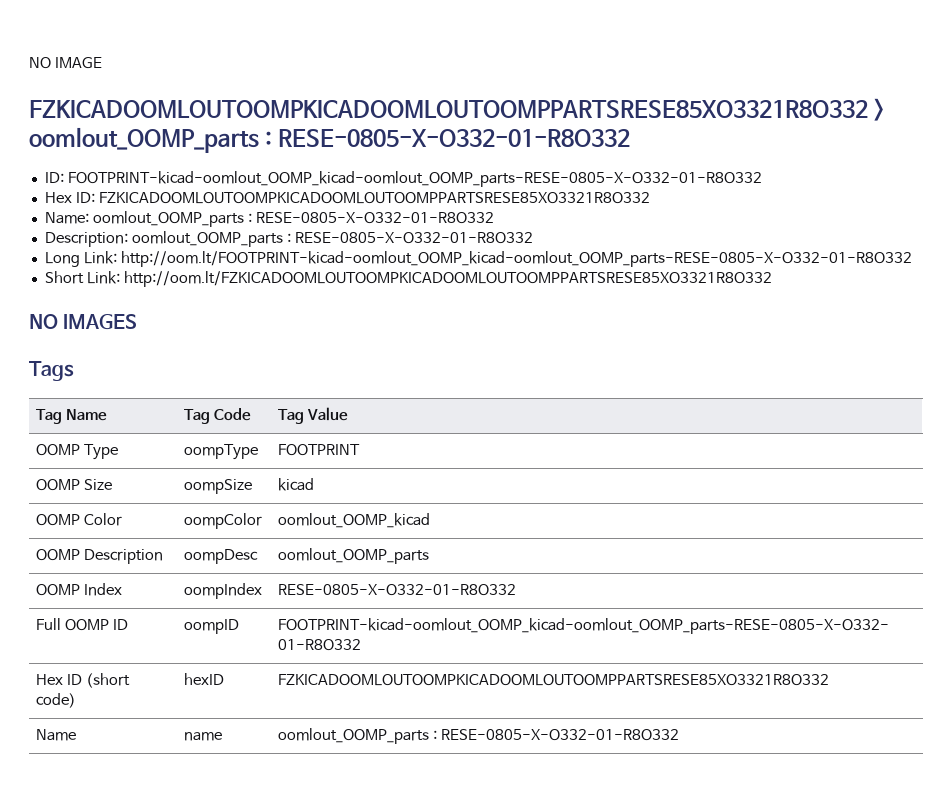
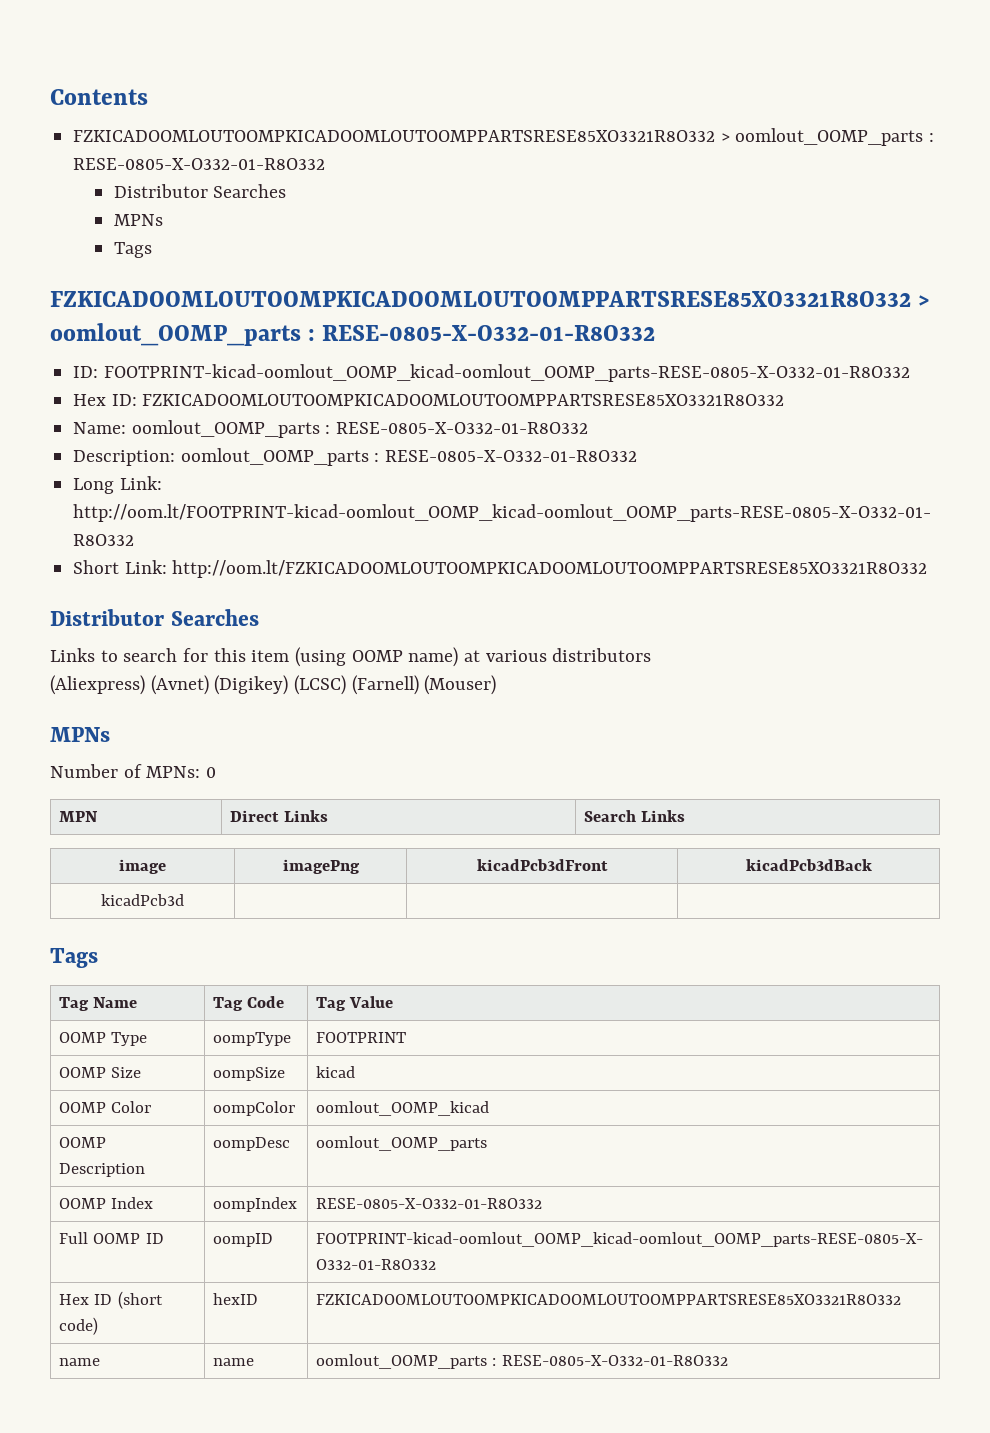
- NO IMAGE
+ Contents
+ FZKICADOOMLOUTOOMPKICADOOMLOUTOOMPPARTSRESE85XO3321R8O332 > oomlout_OOMP_parts : RESE-0805-X-O332-01-R8O332
+ Distributor Searches
+ MPNs
+ Tags
  Short Link: http://oom.lt/FZKICADOOMLOUTOOMPKICADOOMLOUTOOMPPARTSRESE85XO3321R8O332
- NO IMAGES
+ Distributor Searches
+ Links to search for this item (using OOMP name) at various distributors
+ (Aliexpress) (Avnet) (Digikey) (LCSC) (Farnell) (Mouser)
+ MPNs
+ Number of MPNs: 0
+ MPN | Direct Links | Search Links
+ image | imagePng | kicadPcb3dFront | kicadPcb3dBack
+ kicadPcb3d | | |
- Name | name | oomlout_OOMP_parts : RESE-0805-X-O332-01-R8O332
+ name | name | oomlout_OOMP_parts : RESE-0805-X-O332-01-R8O332

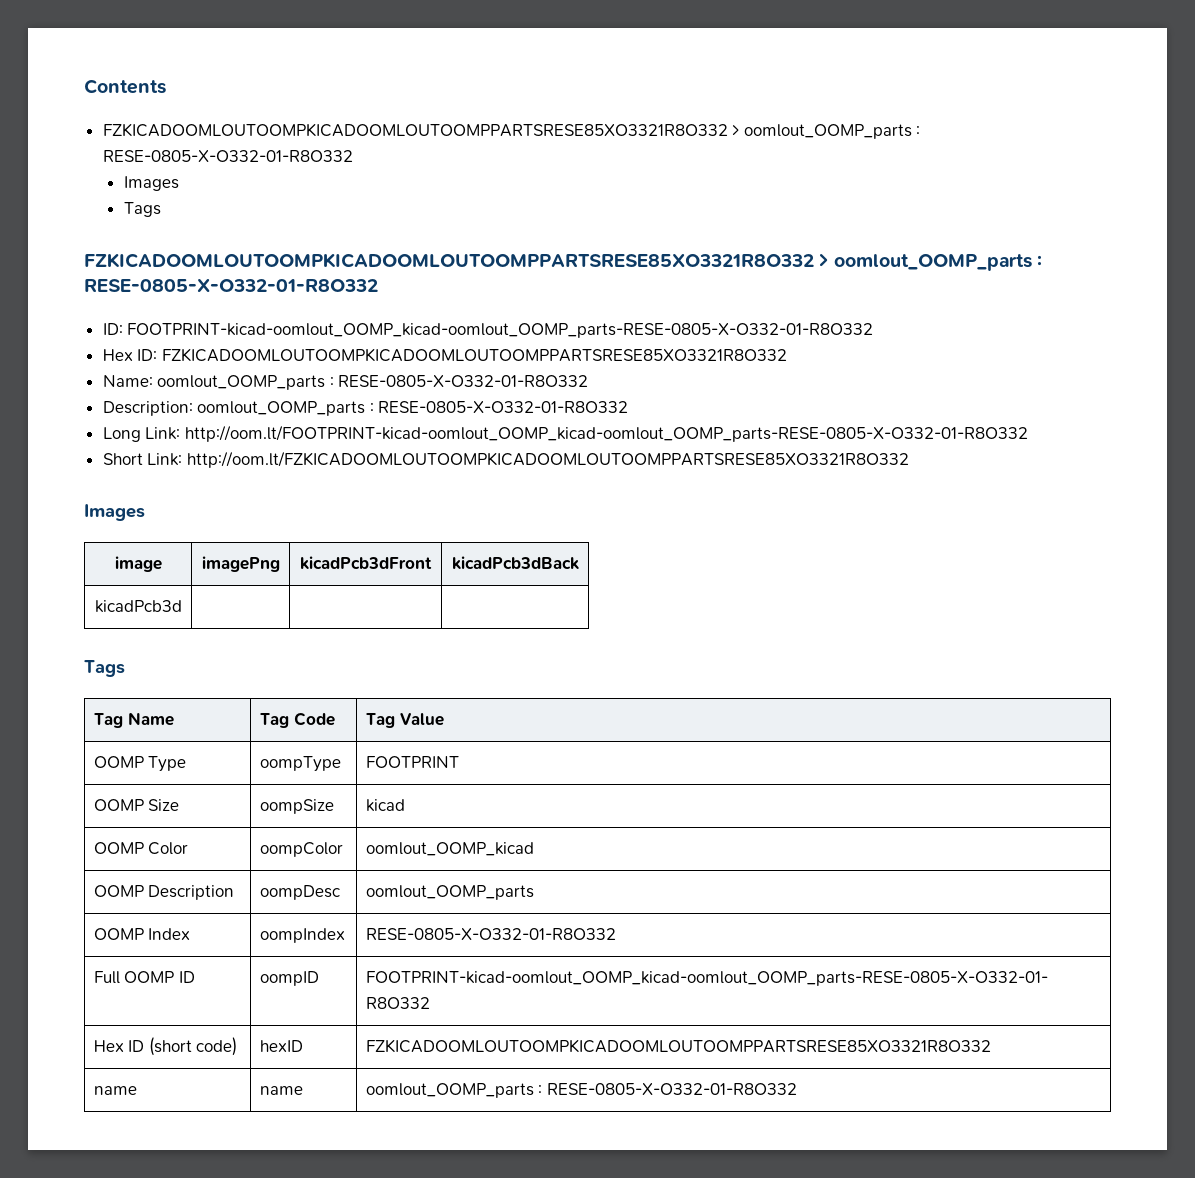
  Contents
  FZKICADOOMLOUTOOMPKICADOOMLOUTOOMPPARTSRESE85XO3321R8O332 > oomlout_OOMP_parts : RESE-0805-X-O332-01-R8O332
- Distributor Searches
- MPNs
+ Images
  Short Link: http://oom.lt/FZKICADOOMLOUTOOMPKICADOOMLOUTOOMPPARTSRESE85XO3321R8O332
- Distributor Searches
- Links to search for this item (using OOMP name) at various distributors
- (Aliexpress) (Avnet) (Digikey) (LCSC) (Farnell) (Mouser)
- MPNs
- Number of MPNs: 0
- MPN | Direct Links | Search Links
+ Images

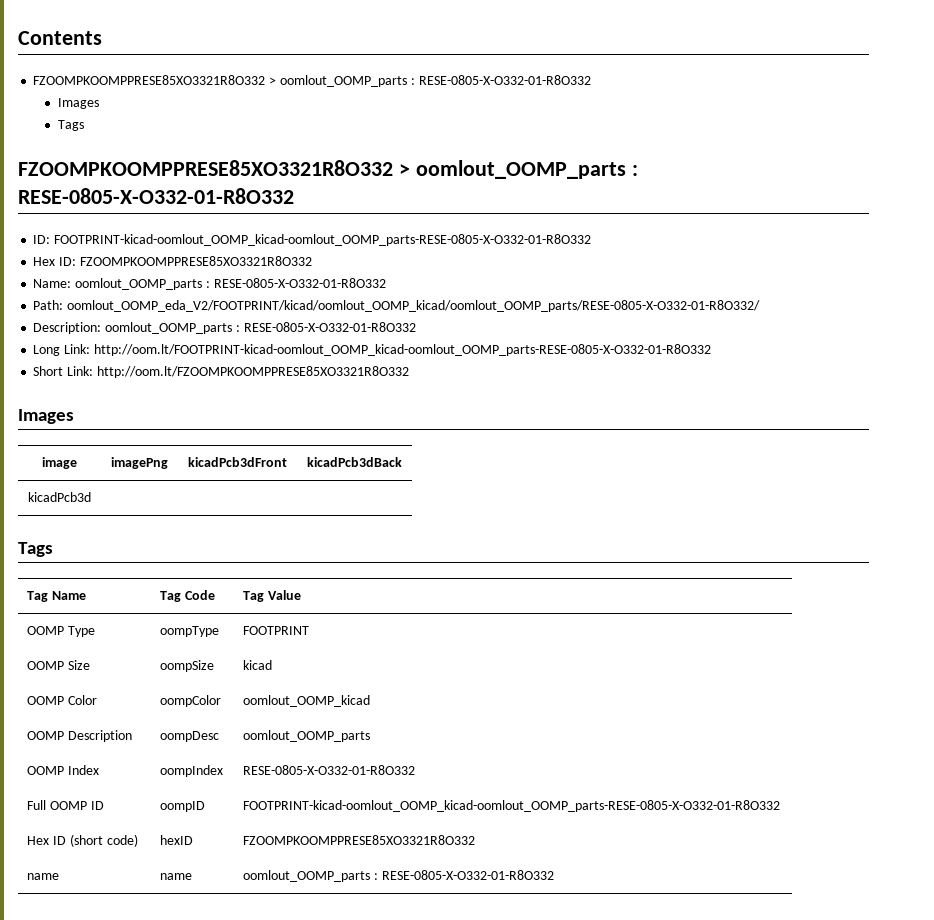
  Contents
- FZKICADOOMLOUTOOMPKICADOOMLOUTOOMPPARTSRESE85XO3321R8O332 > oomlout_OOMP_parts : RESE-0805-X-O332-01-R8O332
+ FZOOMPKOOMPPRESE85XO3321R8O332 > oomlout_OOMP_parts : RESE-0805-X-O332-01-R8O332
  Images
  Tags
- FZKICADOOMLOUTOOMPKICADOOMLOUTOOMPPARTSRESE85XO3321R8O332 > oomlout_OOMP_parts : RESE-0805-X-O332-01-R8O332
+ FZOOMPKOOMPPRESE85XO3321R8O332 > oomlout_OOMP_parts : RESE-0805-X-O332-01-R8O332
- Hex ID: FZKICADOOMLOUTOOMPKICADOOMLOUTOOMPPARTSRESE85XO3321R8O332
+ Hex ID: FZOOMPKOOMPPRESE85XO3321R8O332
+ Path: oomlout_OOMP_eda_V2/FOOTPRINT/kicad/oomlout_OOMP_kicad/oomlout_OOMP_parts/RESE-0805-X-O332-01-R8O332/
- Short Link: http://oom.lt/FZKICADOOMLOUTOOMPKICADOOMLOUTOOMPPARTSRESE85XO3321R8O332
+ Short Link: http://oom.lt/FZOOMPKOOMPPRESE85XO3321R8O332
- Hex ID (short code) | hexID | FZKICADOOMLOUTOOMPKICADOOMLOUTOOMPPARTSRESE85XO3321R8O332
+ Hex ID (short code) | hexID | FZOOMPKOOMPPRESE85XO3321R8O332

